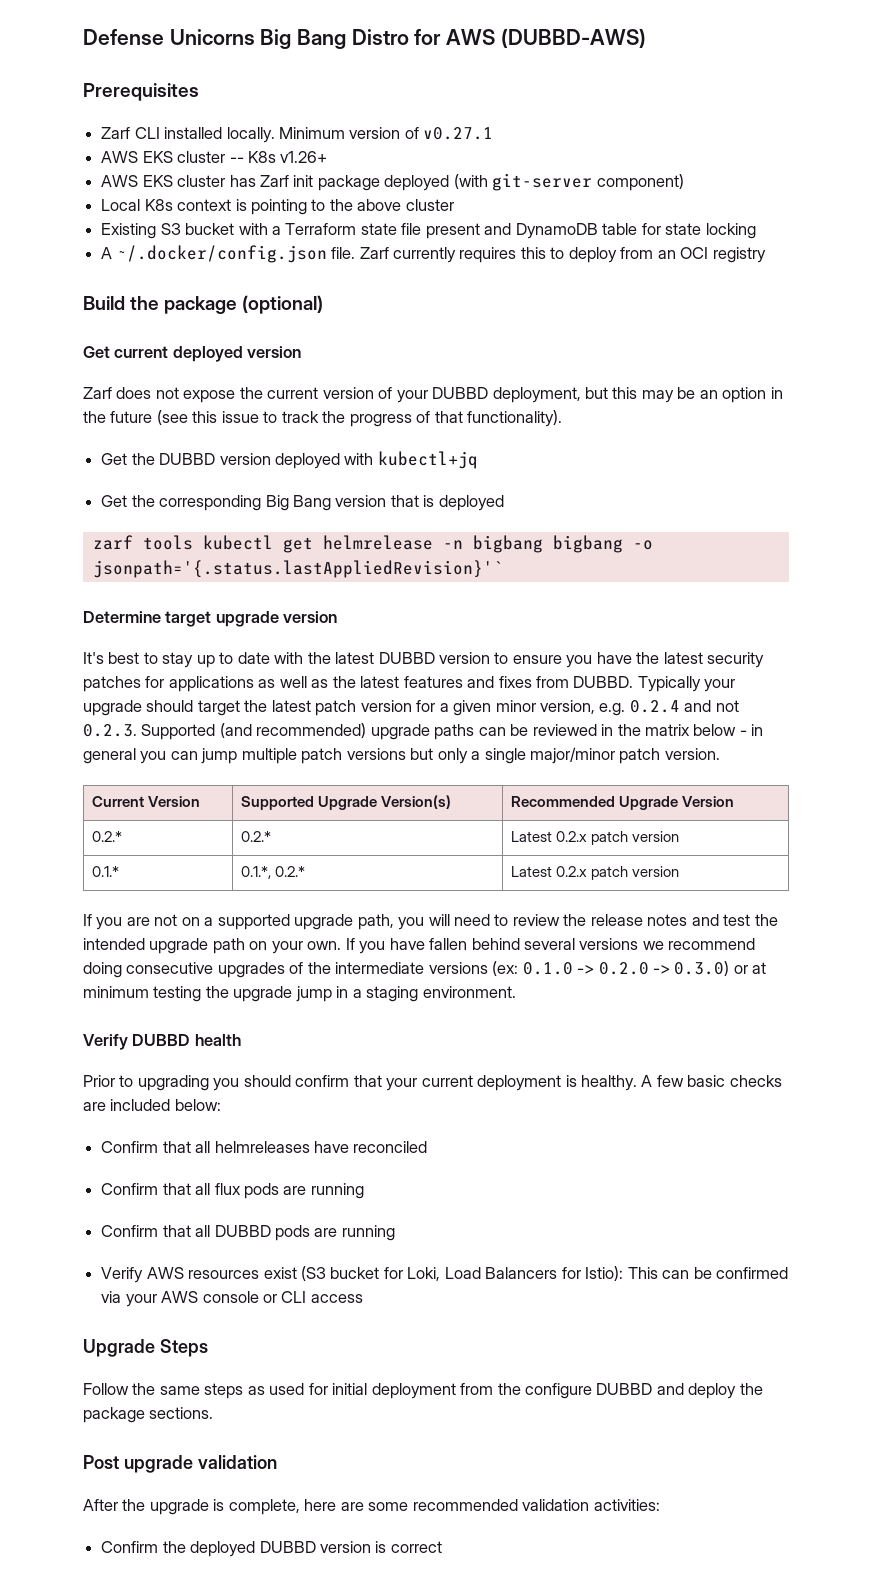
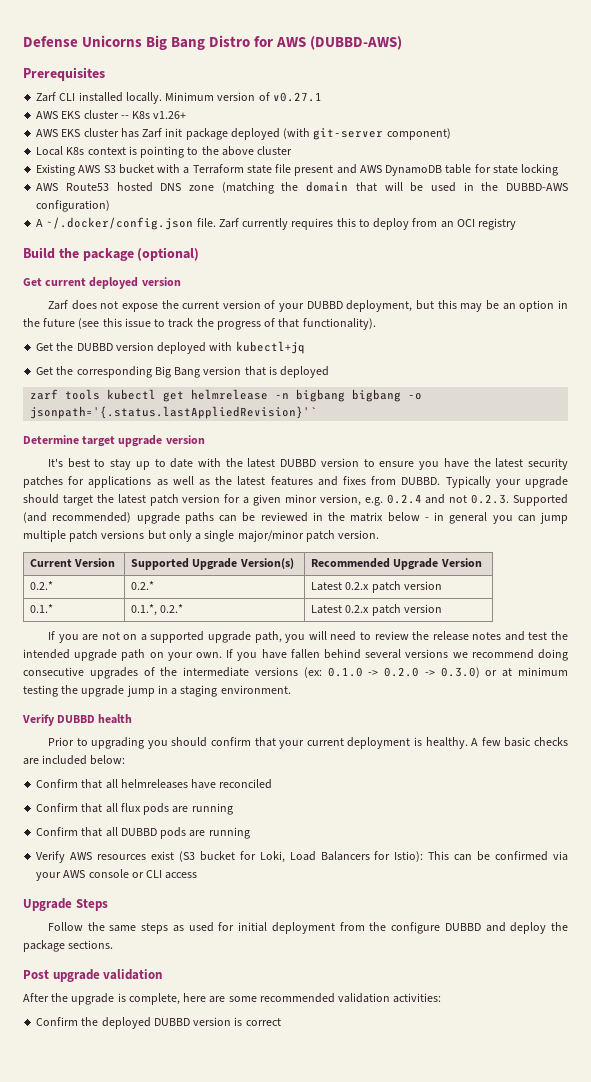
- Existing S3 bucket with a Terraform state file present and DynamoDB table for state locking
+ Existing AWS S3 bucket with a Terraform state file present and AWS DynamoDB table for state locking
+ AWS Route53 hosted DNS zone (matching the domain that will be used in the DUBBD-AWS configuration)

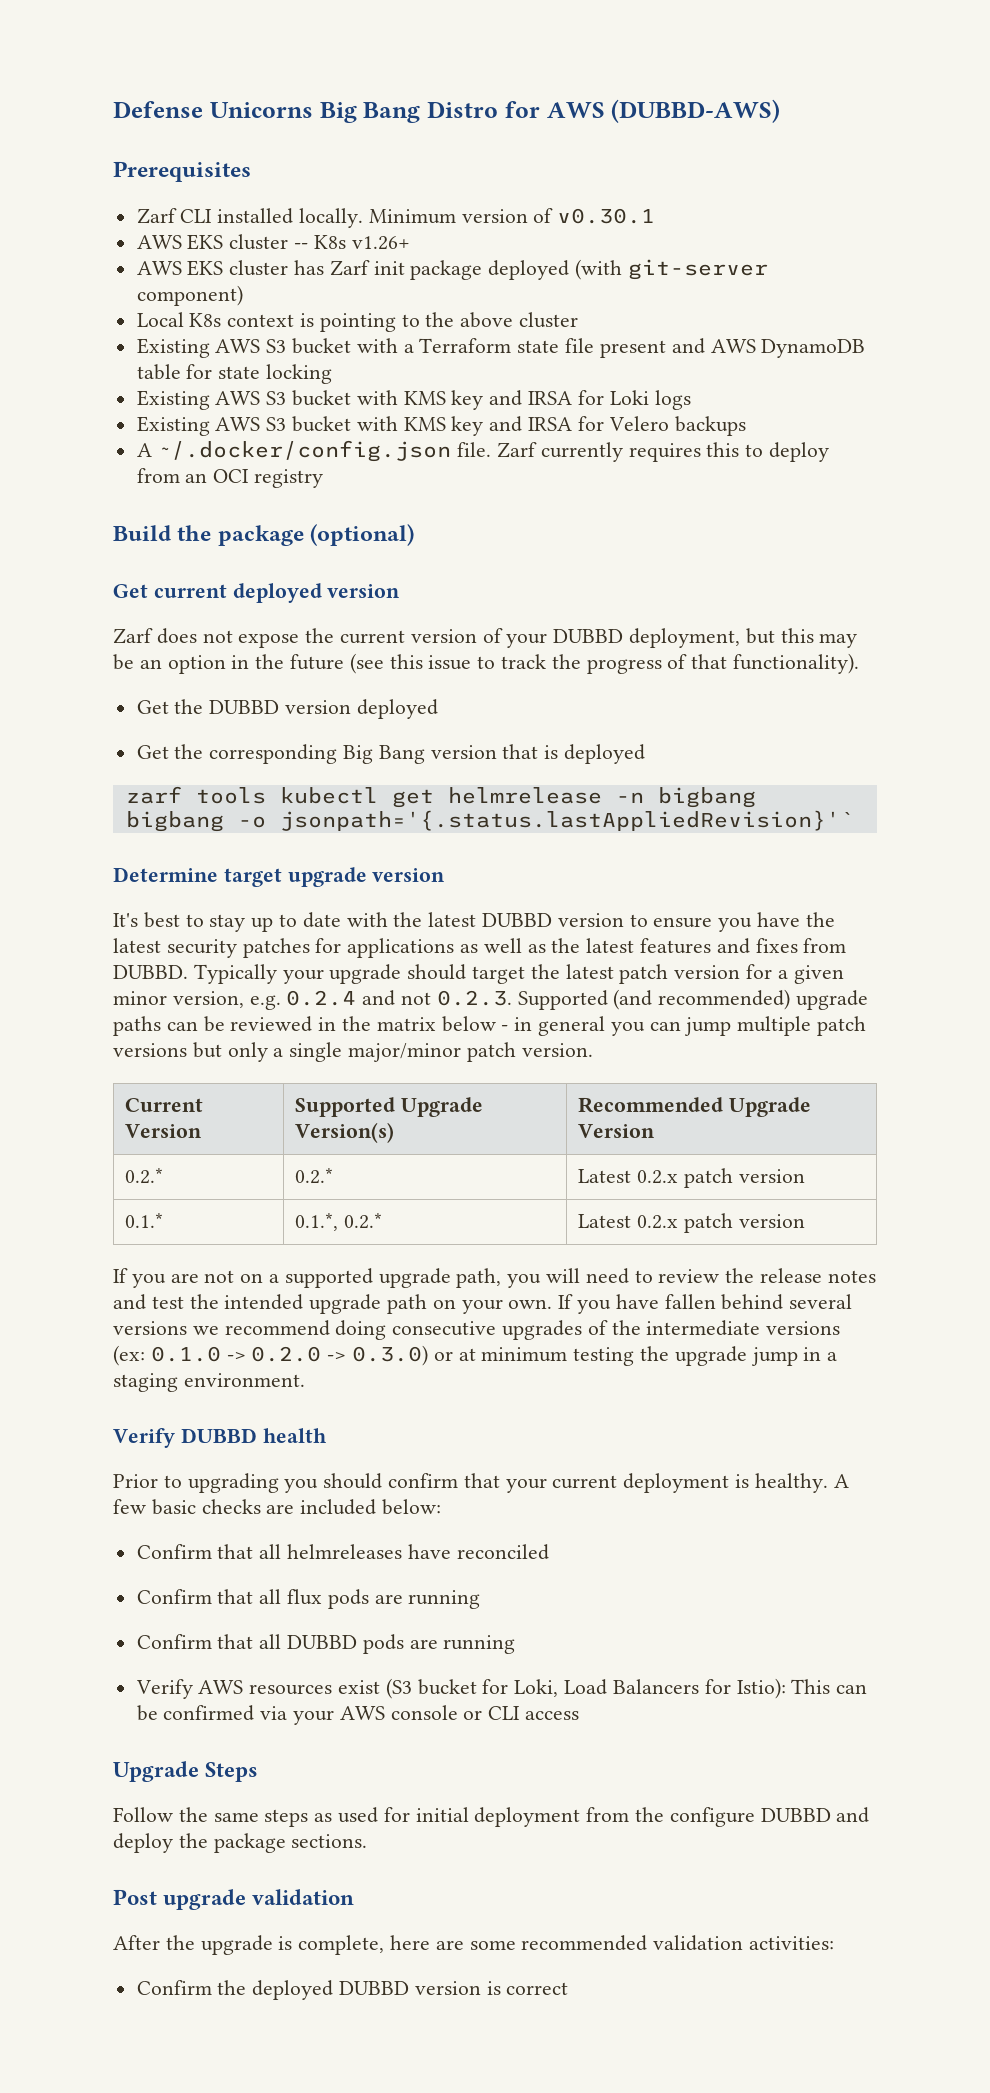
- Minimum version of v0.27.1
+ Minimum version of v0.30.1
- AWS Route53 hosted DNS zone (matching the domain that will be used in the DUBBD-AWS configuration)
+ Existing AWS S3 bucket with KMS key and IRSA for Loki logs
+ Existing AWS S3 bucket with KMS key and IRSA for Velero backups
- Get the DUBBD version deployed with kubectl+jq
+ Get the DUBBD version deployed

